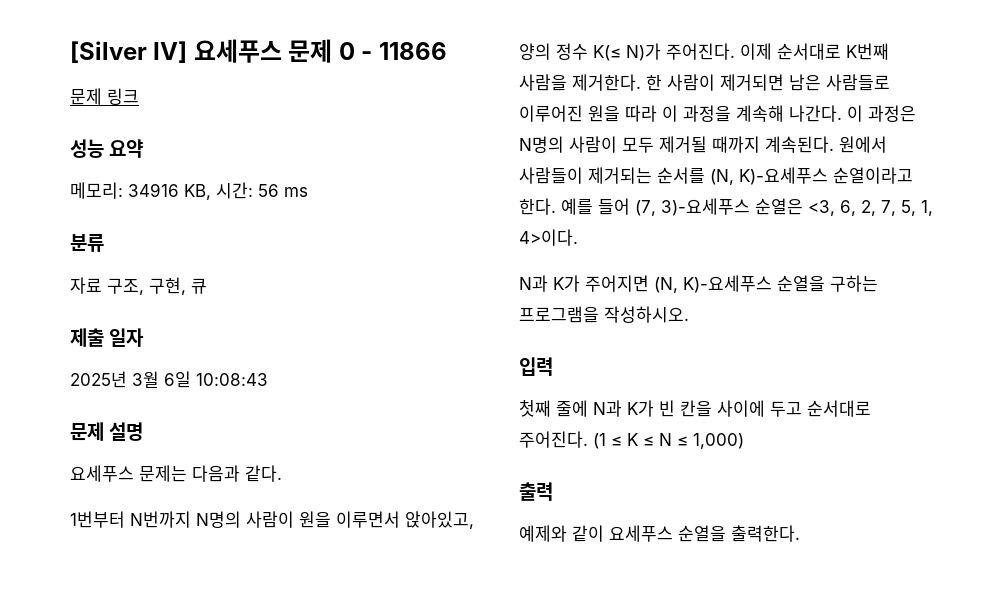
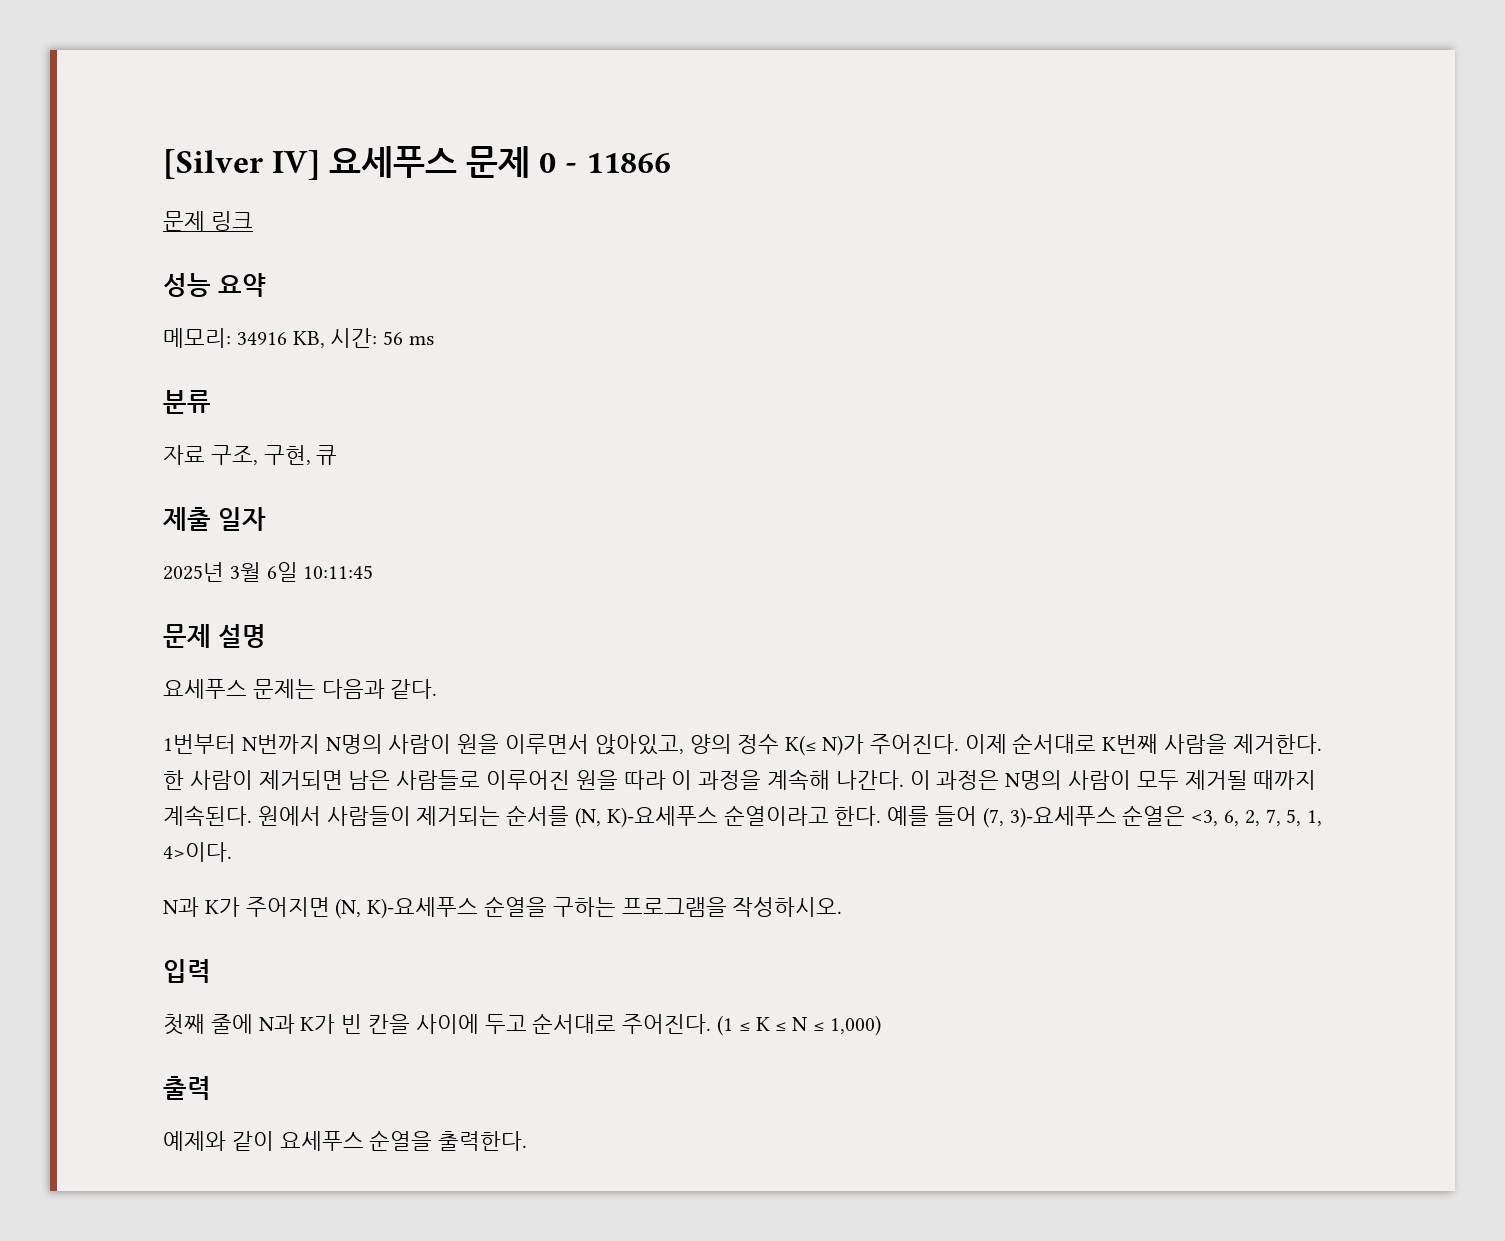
- 2025년 3월 6일 10:08:43
+ 2025년 3월 6일 10:11:45

